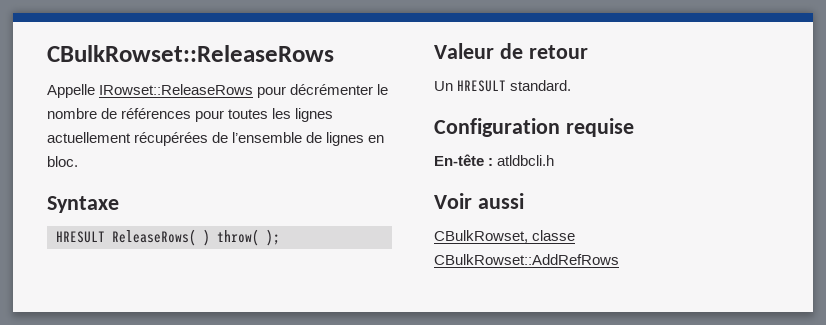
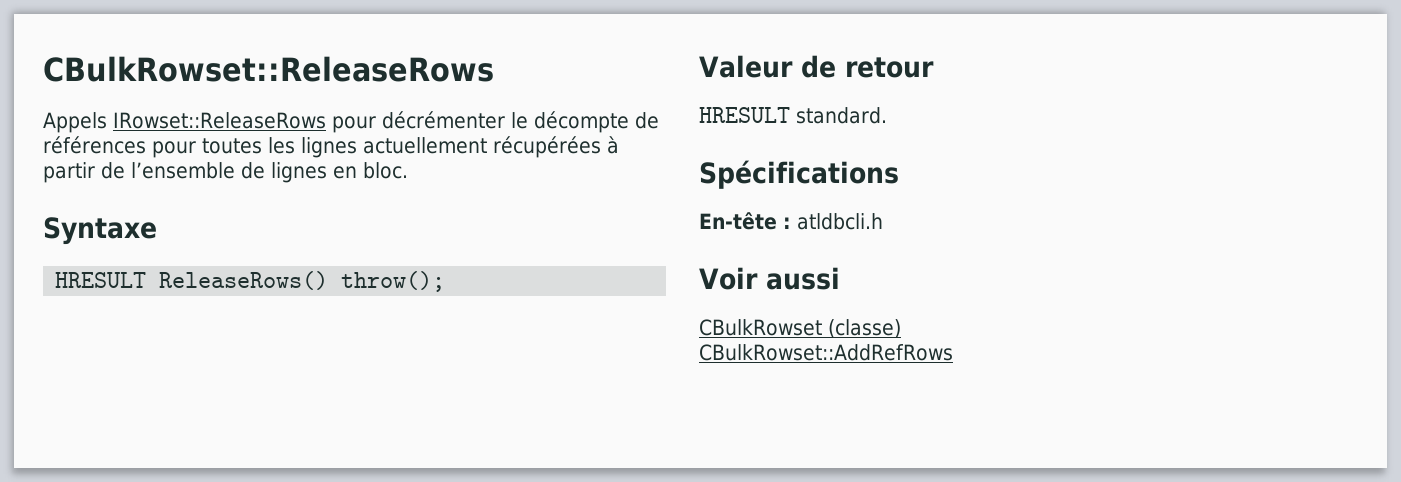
- Appelle IRowset::ReleaseRows pour décrémenter le nombre de références pour toutes les lignes actuellement récupérées de l’ensemble de lignes en bloc.
+ Appels IRowset::ReleaseRows pour décrémenter le décompte de références pour toutes les lignes actuellement récupérées à partir de l’ensemble de lignes en bloc.
- HRESULT ReleaseRows( ) throw( );
+ HRESULT ReleaseRows() throw();
- Un HRESULT standard.
+ HRESULT standard.
- Configuration requise
+ Spécifications
- CBulkRowset, classe
+ CBulkRowset (classe)

